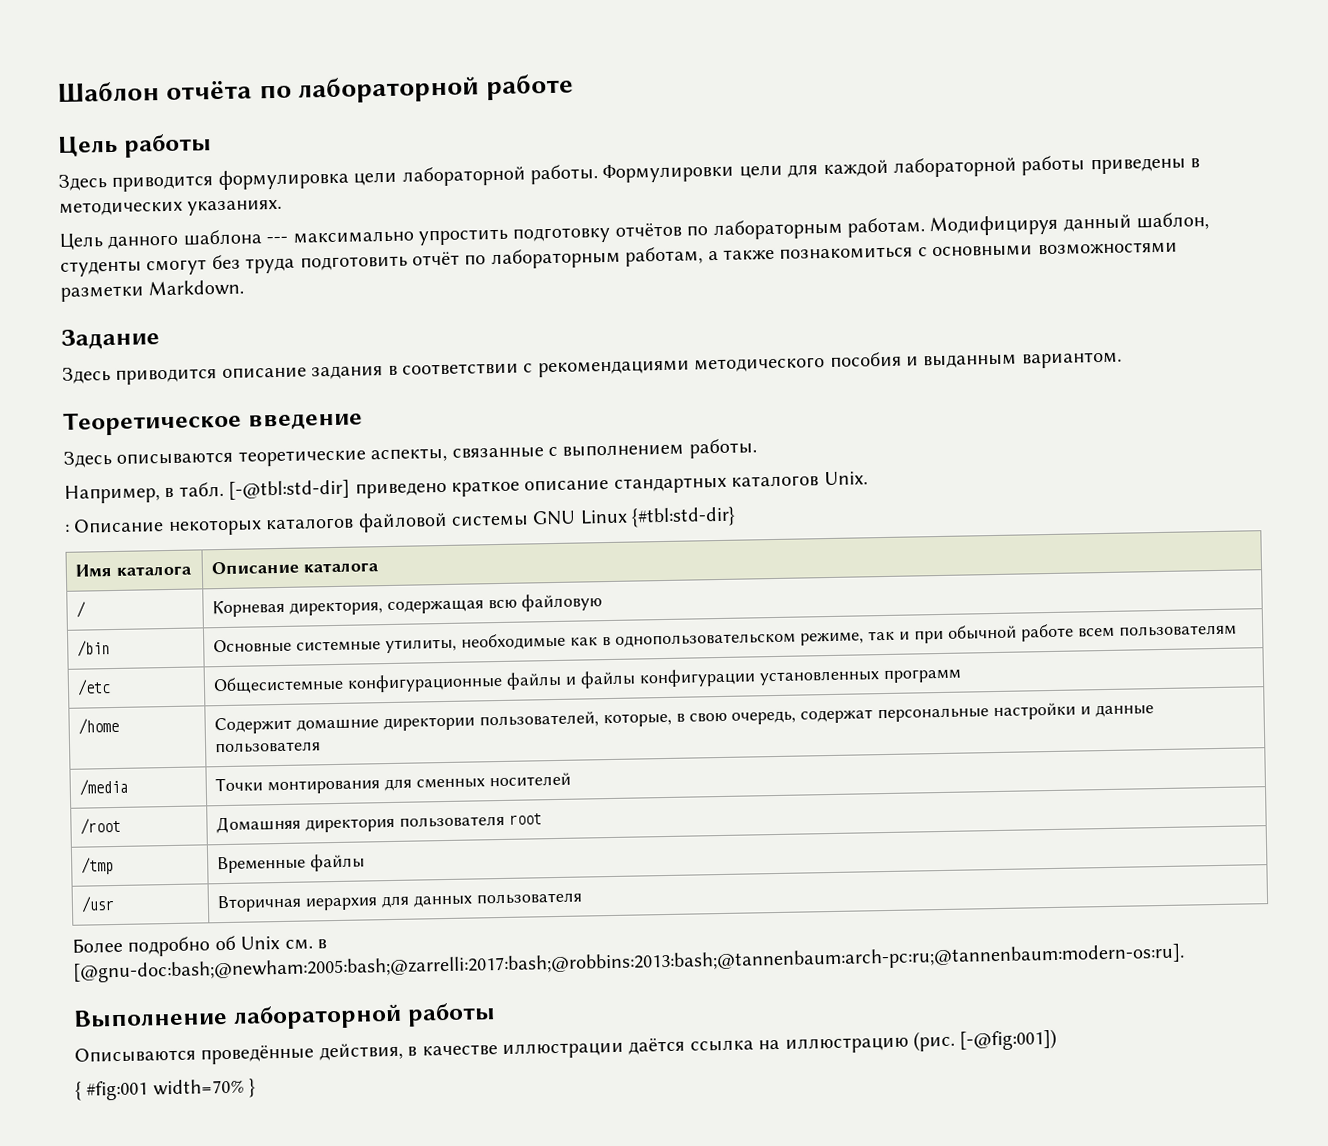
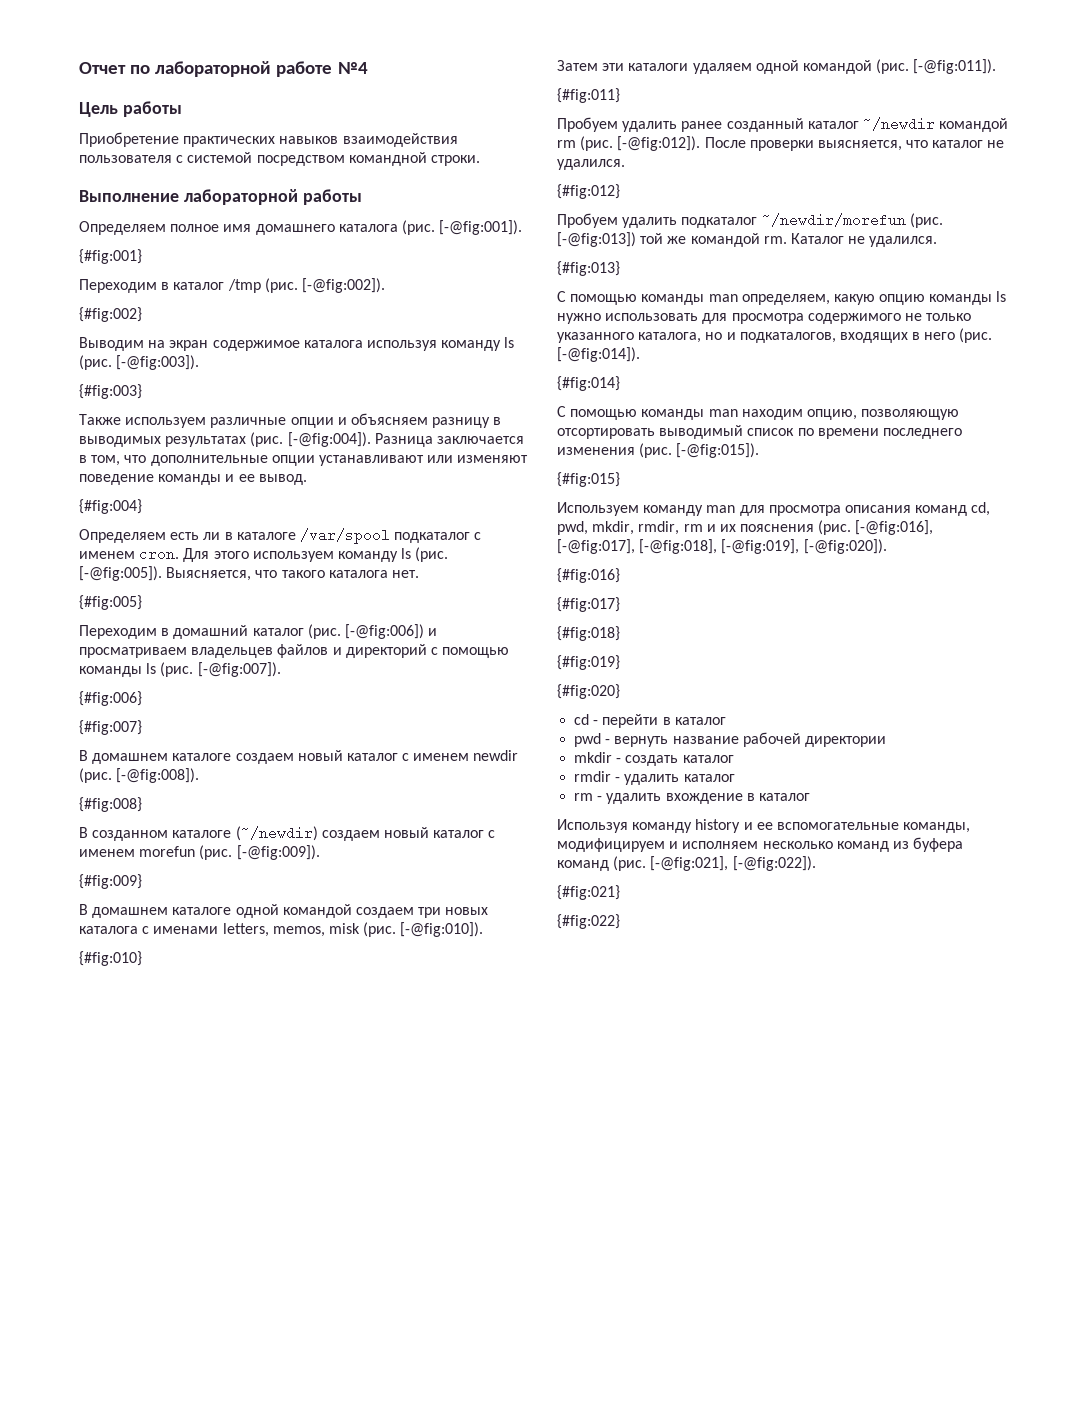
- Шаблон отчёта по лабораторной работе
+ Отчет по лабораторной работе №4
- Здесь приводится формулировка цели лабораторной работы. Формулировки цели для каждой лабораторной работы приведены в методических указаниях.
- Цель данного шаблона --- максимально упростить подготовку отчётов по лабораторным работам. Модифицируя данный шаблон, студенты смогут без труда подготовить отчёт по лабораторным работам, а также познакомиться с основными возможностями разметки Markdown.
- Задание
- Здесь приводится описание задания в соответствии с рекомендациями методического пособия и выданным вариантом.
- Теоретическое введение
- Здесь описываются теоретические аспекты, связанные с выполнением работы.
- Например, в табл. [-@tbl:std-dir] приведено краткое описание стандартных каталогов Unix.
- : Описание некоторых каталогов файловой системы GNU Linux {#tbl:std-dir}
- Имя каталога | Описание каталога
- / | Корневая директория, содержащая всю файловую
- /bin | Основные системные утилиты, необходимые как в однопользовательском режиме, так и при обычной работе всем пользователям
- /etc | Общесистемные конфигурационные файлы и файлы конфигурации установленных программ
- /home | Содержит домашние директории пользователей, которые, в свою очередь, содержат персональные настройки и данные пользователя
- /media | Точки монтирования для сменных носителей
- /root | Домашняя директория пользователя root
- /tmp | Временные файлы
- /usr | Вторичная иерархия для данных пользователя
- Более подробно об Unix см. в [@gnu-doc:bash;@newham:2005:bash;@zarrelli:2017:bash;@robbins:2013:bash;@tannenbaum:arch-pc:ru;@tannenbaum:modern-os:ru].
+ Приобретение практических навыков взаимодействия пользователя с системой посредством командной строки.
  Выполнение лабораторной работы
- Описываются проведённые действия, в качестве иллюстрации даётся ссылка на иллюстрацию (рис. [-@fig:001])
- { #fig:001 width=70% }
+ Определяем полное имя домашнего каталога (рис. [-@fig:001]).
+ {#fig:001}
+ Переходим в каталог /tmp (рис. [-@fig:002]).
+ {#fig:002}
+ Выводим на экран содержимое каталога используя команду ls (рис. [-@fig:003]).
+ {#fig:003}
+ Также используем различные опции и объясняем разницу в выводимых результатах (рис. [-@fig:004]). Разница заключается в том, что дополнительные опции устанавливают или изменяют поведение команды и ее вывод.
+ {#fig:004}
+ Определяем есть ли в каталоге /var/spool подкаталог с именем cron. Для этого используем команду ls (рис. [-@fig:005]). Выясняется, что такого каталога нет.
+ {#fig:005}
+ Переходим в домашний каталог (рис. [-@fig:006]) и просматриваем владельцев файлов и директорий с помощью команды ls (рис. [-@fig:007]).
+ {#fig:006}
+ {#fig:007}
+ В домашнем каталоге создаем новый каталог с именем newdir (рис. [-@fig:008]).
+ {#fig:008}
+ В созданном каталоге (~/newdir) создаем новый каталог с именем morefun (рис. [-@fig:009]).
+ {#fig:009}
+ В домашнем каталоге одной командой создаем три новых каталога с именами letters, memos, misk (рис. [-@fig:010]).
+ {#fig:010}
+ Затем эти каталоги удаляем одной командой (рис. [-@fig:011]).
+ {#fig:011}
+ Пробуем удалить ранее созданный каталог ~/newdir командой rm (рис. [-@fig:012]). После проверки выясняется, что каталог не удалился.
+ {#fig:012}
+ Пробуем удалить подкаталог ~/newdir/morefun (рис. [-@fig:013]) той же командой rm. Каталог не удалился.
+ {#fig:013}
+ С помощью команды man определяем, какую опцию команды ls нужно использовать для просмотра содержимого не только указанного каталога, но и подкаталогов, входящих в него (рис. [-@fig:014]).
+ {#fig:014}
+ С помощью команды man находим опцию, позволяющую отсортировать выводимый список по времени последнего изменения (рис. [-@fig:015]).
+ {#fig:015}
+ Используем команду man для просмотра описания команд cd, pwd, mkdir, rmdir, rm и их пояснения (рис. [-@fig:016], [-@fig:017], [-@fig:018], [-@fig:019], [-@fig:020]).
+ {#fig:016}
+ {#fig:017}
+ {#fig:018}
+ {#fig:019}
+ {#fig:020}
+ cd - перейти в каталог
+ pwd - вернуть название рабочей директории
+ mkdir - создать каталог
+ rmdir - удалить каталог
+ rm - удалить вхождение в каталог
+ Используя команду history и ее вспомогательные команды, модифицируем и исполняем несколько команд из буфера команд (рис. [-@fig:021], [-@fig:022]).
+ {#fig:021}
+ {#fig:022}

